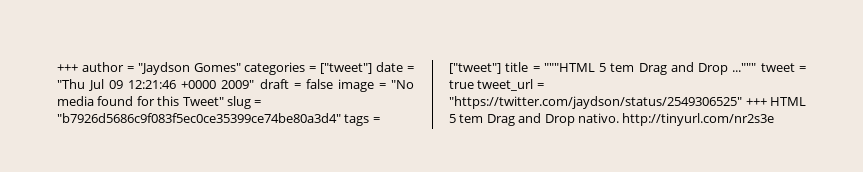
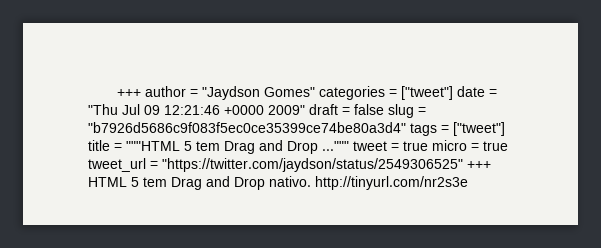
- +++ author = "Jaydson Gomes" categories = ["tweet"] date = "Thu Jul 09 12:21:46 +0000 2009" draft = false image = "No media found for this Tweet" slug = "b7926d5686c9f083f5ec0ce35399ce74be80a3d4" tags = ["tweet"] title = """HTML 5 tem Drag and Drop ...""" tweet = true tweet_url = "https://twitter.com/jaydson/status/2549306525" +++ HTML 5 tem Drag and Drop nativo. http://tinyurl.com/nr2s3e
+ +++ author = "Jaydson Gomes" categories = ["tweet"] date = "Thu Jul 09 12:21:46 +0000 2009" draft = false slug = "b7926d5686c9f083f5ec0ce35399ce74be80a3d4" tags = ["tweet"] title = """HTML 5 tem Drag and Drop ...""" tweet = true micro = true tweet_url = "https://twitter.com/jaydson/status/2549306525" +++ HTML 5 tem Drag and Drop nativo. http://tinyurl.com/nr2s3e

